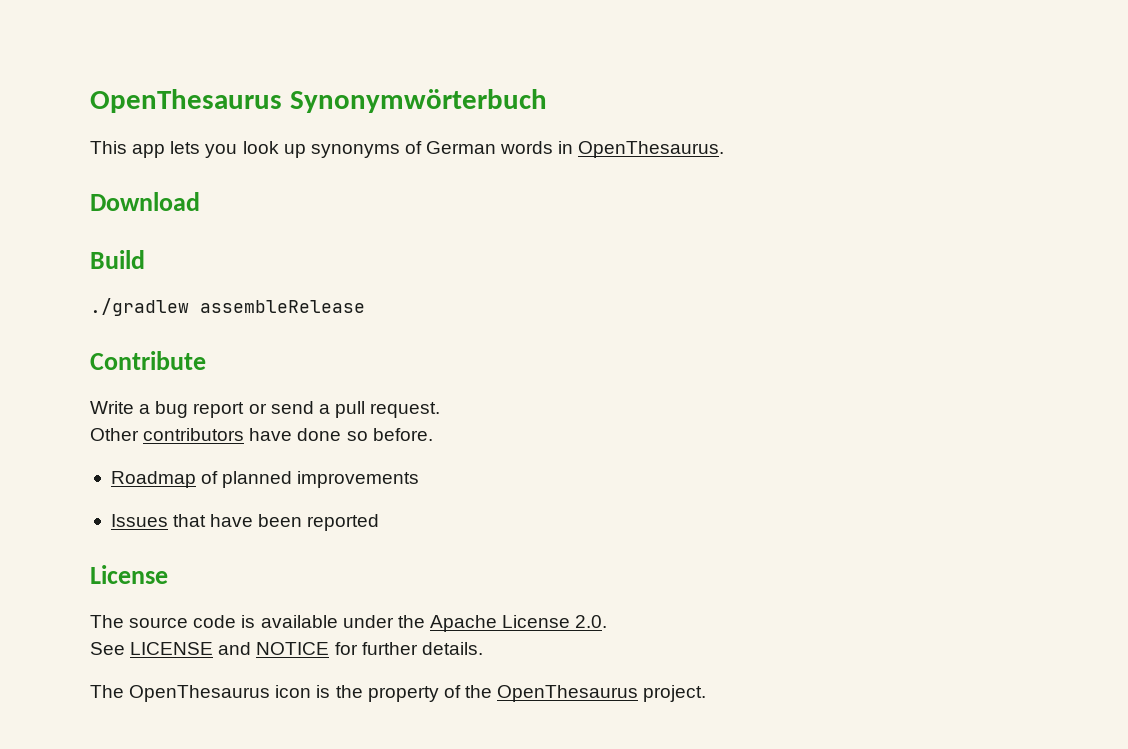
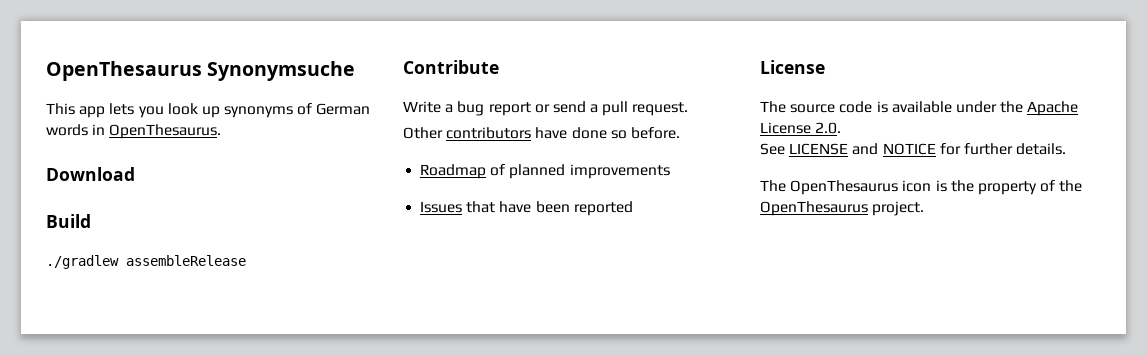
- OpenThesaurus Synonymwörterbuch
+ OpenThesaurus Synonymsuche

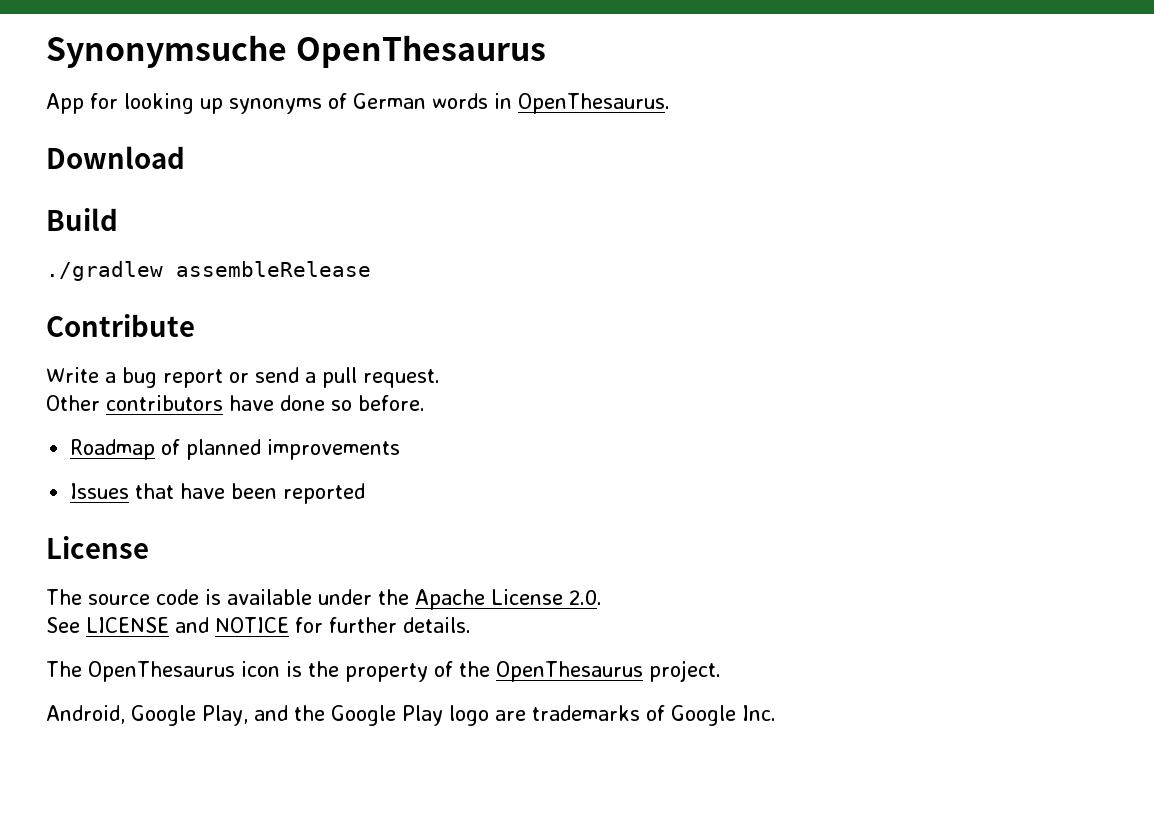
- OpenThesaurus Synonymsuche
- This app lets you look up synonyms of German words in OpenThesaurus.
+ Synonymsuche OpenThesaurus
+ App for looking up synonyms of German words in OpenThesaurus.
+ Android, Google Play, and the Google Play logo are trademarks of Google Inc.

